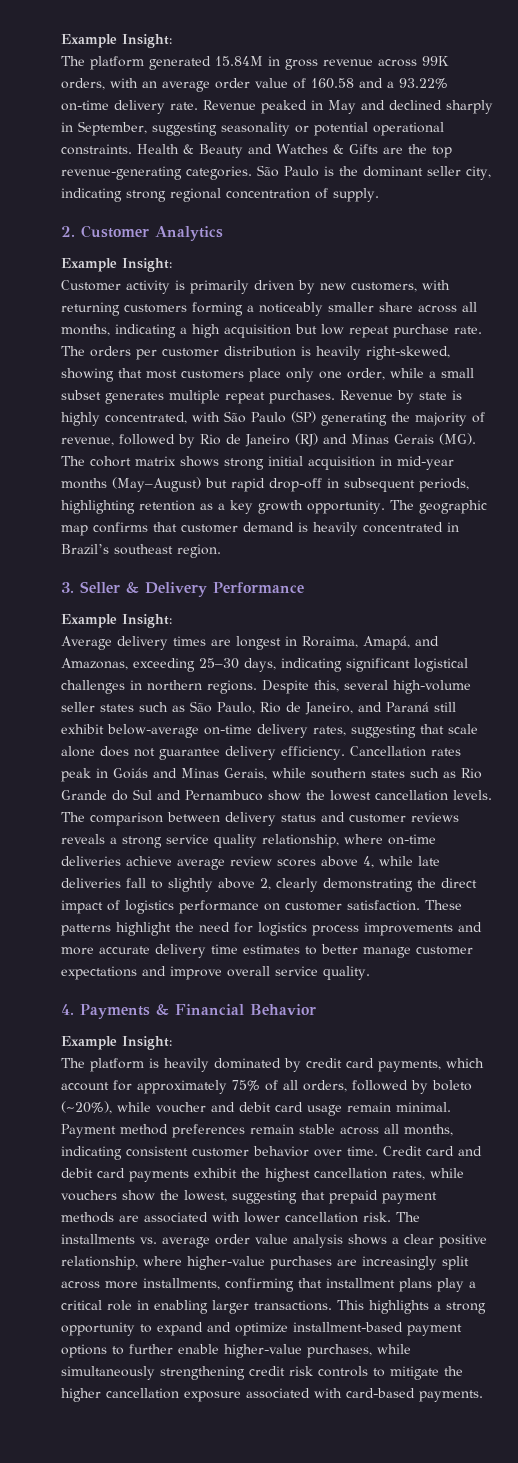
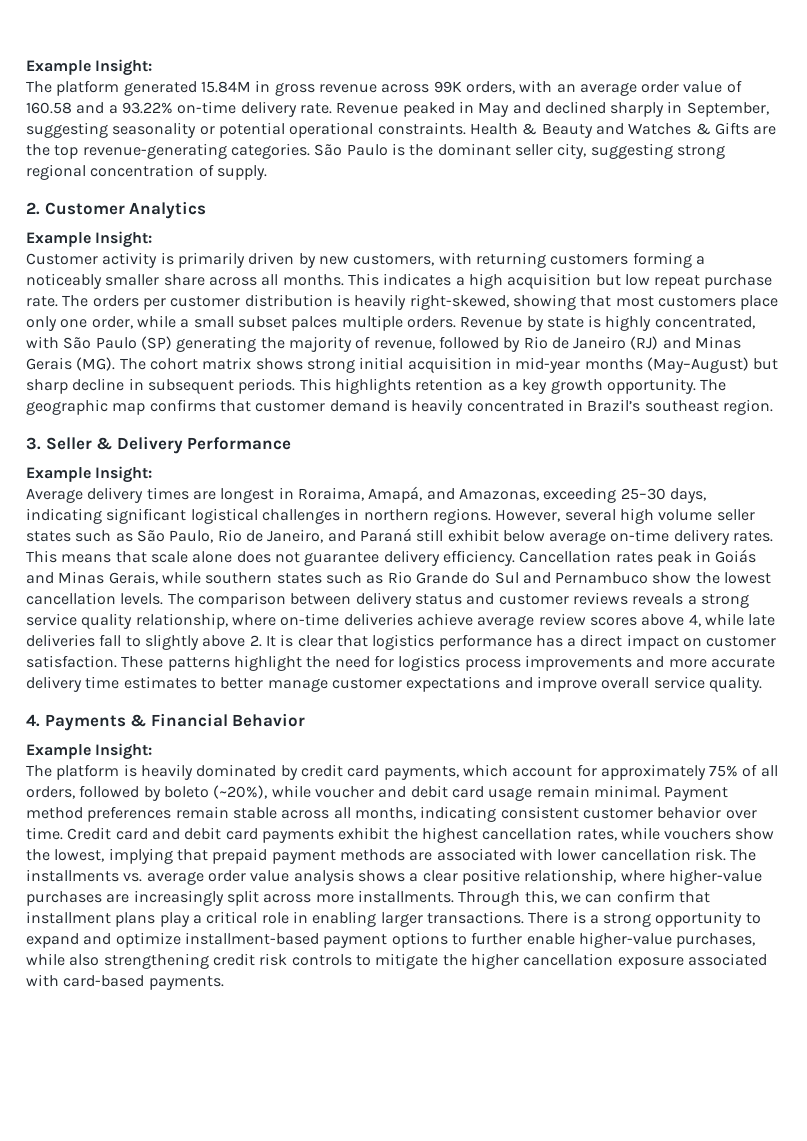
- São Paulo is the dominant seller city, indicating strong regional concentration of supply.
+ São Paulo is the dominant seller city, suggesting strong regional concentration of supply.
- Customer activity is primarily driven by new customers, with returning customers forming a noticeably smaller share across all months, indicating a high acquisition but low repeat purchase rate.
+ Customer activity is primarily driven by new customers, with returning customers forming a noticeably smaller share across all months. This indicates a high acquisition but low repeat purchase rate.
- The orders per customer distribution is heavily right-skewed, showing that most customers place only one order, while a small subset generates multiple repeat purchases.
+ The orders per customer distribution is heavily right-skewed, showing that most customers place only one order, while a small subset palces multiple orders.
- Revenue by state is highly concentrated, with São Paulo (SP) generating the majority of revenue, followed by Rio de Janeiro (RJ) and Minas Gerais (MG). The cohort matrix shows strong initial acquisition in mid-year months (May–August) but rapid drop-off in subsequent periods, highlighting retention as a key growth opportunity.
+ Revenue by state is highly concentrated, with São Paulo (SP) generating the majority of revenue, followed by Rio de Janeiro (RJ) and Minas Gerais (MG). The cohort matrix shows strong initial acquisition in mid-year months (May–August) but sharp decline in subsequent periods. This highlights retention as a key growth opportunity.
- Despite this, several high-volume seller states such as São Paulo, Rio de Janeiro, and Paraná still exhibit below-average on-time delivery rates, suggesting that scale alone does not guarantee delivery efficiency.
+ However, several high volume seller states such as São Paulo, Rio de Janeiro, and Paraná still exhibit below average on-time delivery rates. This means that scale alone does not guarantee delivery efficiency.
- The comparison between delivery status and customer reviews reveals a strong service quality relationship, where on-time deliveries achieve average review scores above 4, while late deliveries fall to slightly above 2, clearly demonstrating the direct impact of logistics performance on customer satisfaction.
+ The comparison between delivery status and customer reviews reveals a strong service quality relationship, where on-time deliveries achieve average review scores above 4, while late deliveries fall to slightly above 2. It is clear that logistics performance has a direct impact on customer satisfaction.
- Credit card and debit card payments exhibit the highest cancellation rates, while vouchers show the lowest, suggesting that prepaid payment methods are associated with lower cancellation risk.
+ Credit card and debit card payments exhibit the highest cancellation rates, while vouchers show the lowest, implying that prepaid payment methods are associated with lower cancellation risk.
- The installments vs. average order value analysis shows a clear positive relationship, where higher-value purchases are increasingly split across more installments, confirming that installment plans play a critical role in enabling larger transactions.
+ The installments vs. average order value analysis shows a clear positive relationship, where higher-value purchases are increasingly split across more installments. Through this, we can confirm that installment plans play a critical role in enabling larger transactions.
- This highlights a strong opportunity to expand and optimize installment-based payment options to further enable higher-value purchases, while simultaneously strengthening credit risk controls to mitigate the higher cancellation exposure associated with card-based payments.
+ There is a strong opportunity to expand and optimize installment-based payment options to further enable higher-value purchases, while also strengthening credit risk controls to mitigate the higher cancellation exposure associated with card-based payments.

